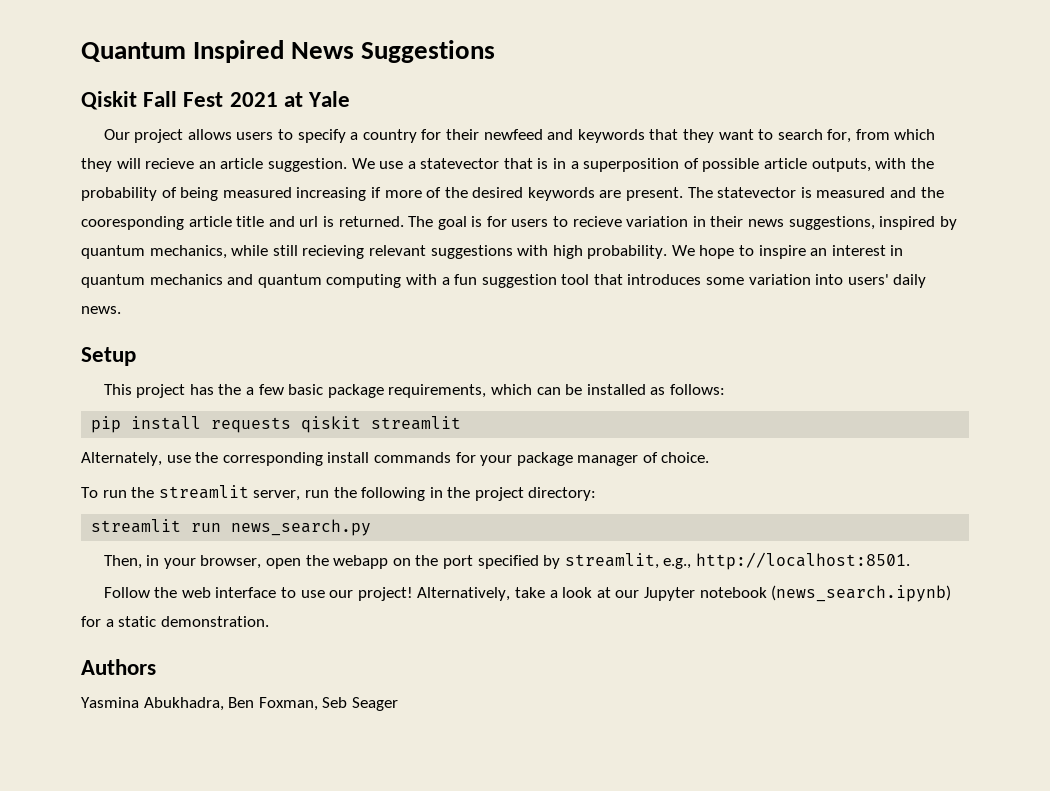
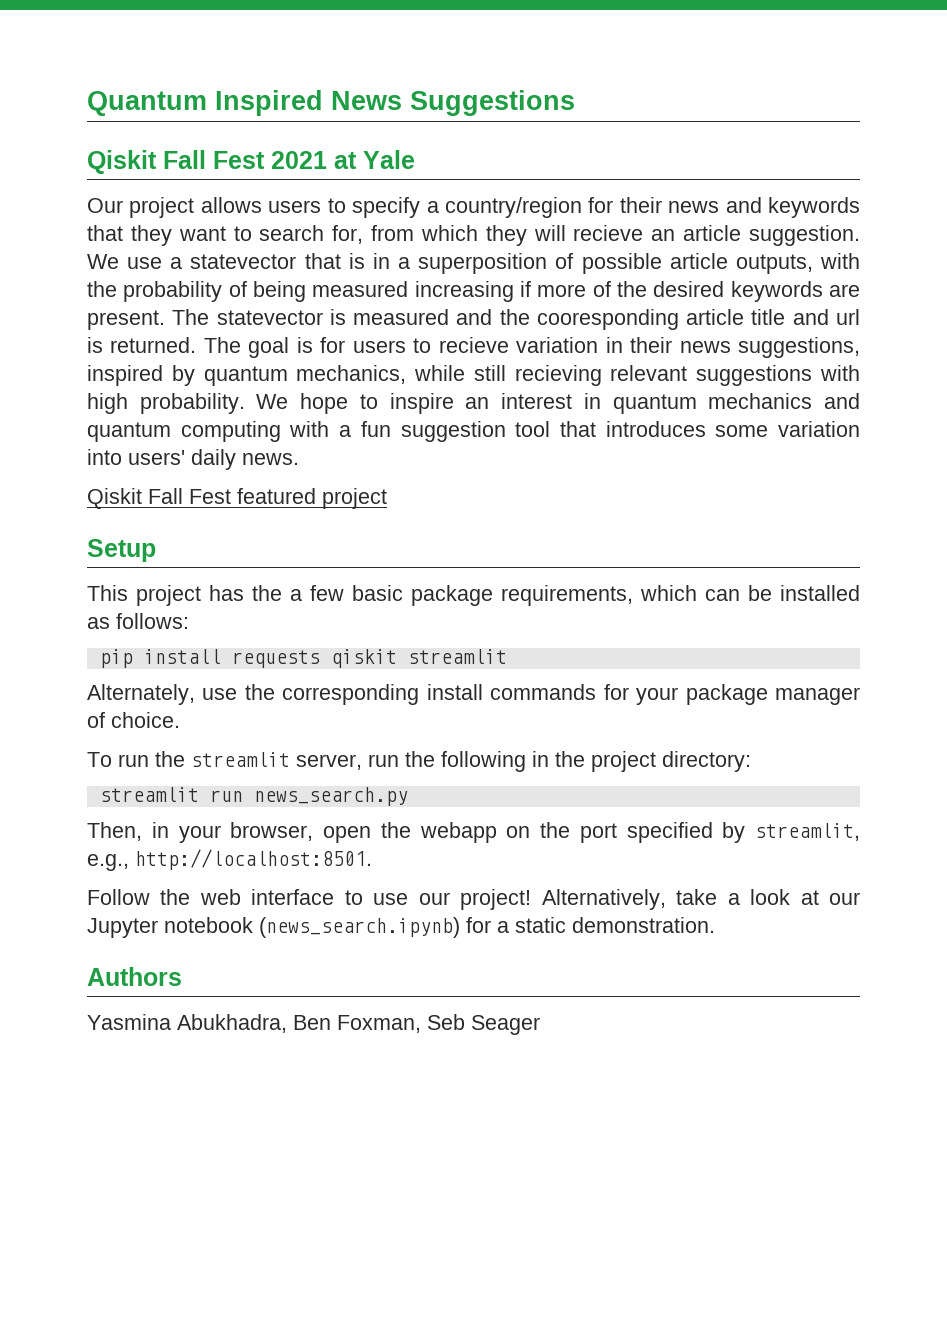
- Our project allows users to specify a country for their newfeed and keywords that they want to search for, from which they will recieve an article suggestion.
+ Our project allows users to specify a country/region for their news and keywords that they want to search for, from which they will recieve an article suggestion.
+ Qiskit Fall Fest featured project

